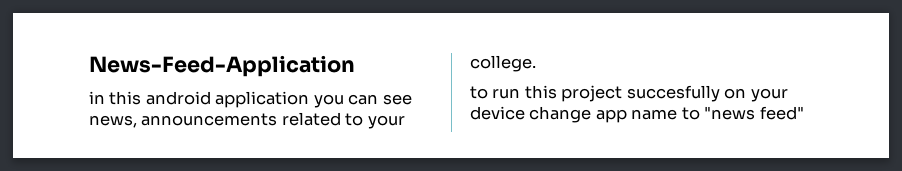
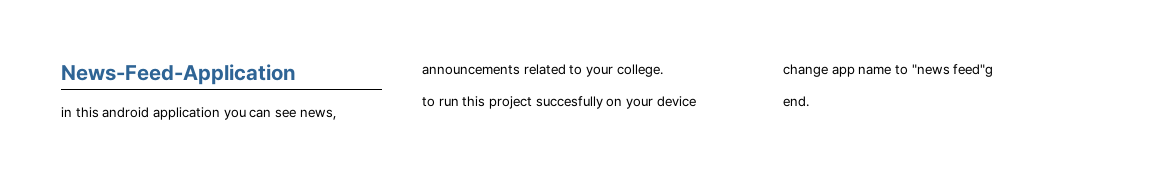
- to run this project succesfully on your device change app name to "news feed"
+ to run this project succesfully on your device change app name to "news feed"g
+ end.

